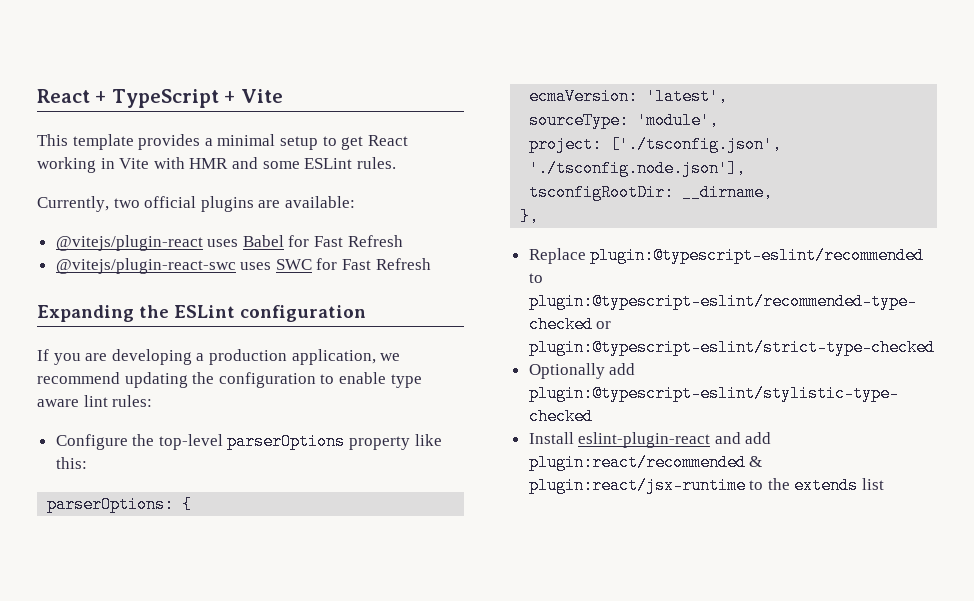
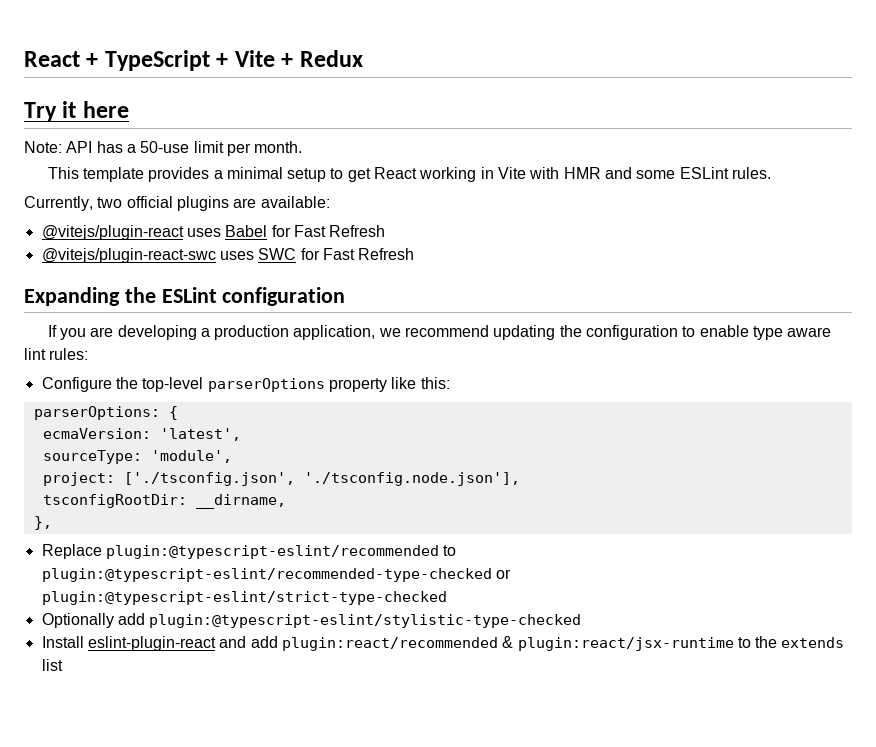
- React + TypeScript + Vite
+ React + TypeScript + Vite + Redux
+ Try it here
+ Note: API has a 50-use limit per month.

